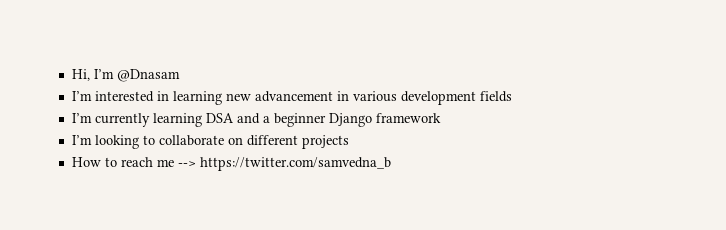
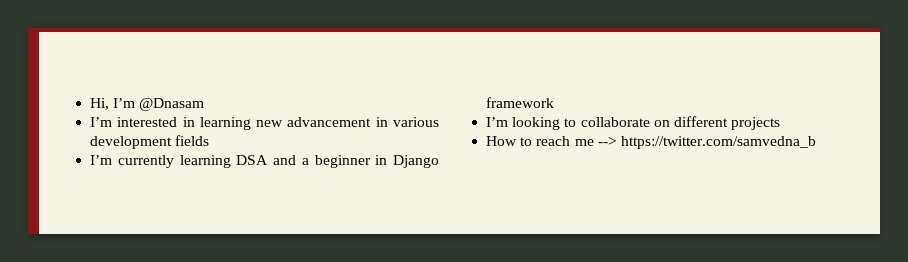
- I’m currently learning DSA and a beginner Django framework
+ I’m currently learning DSA and a beginner in Django framework

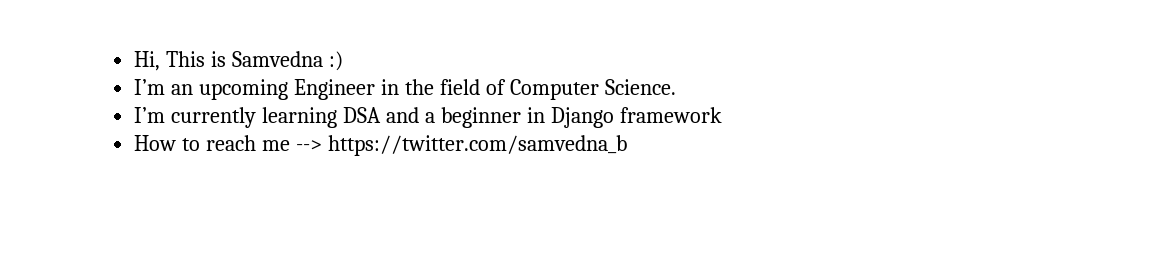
- Hi, I’m @Dnasam
- I’m interested in learning new advancement in various development fields
+ Hi, This is Samvedna :)
+ I’m an upcoming Engineer in the field of Computer Science.
- I’m looking to collaborate on different projects

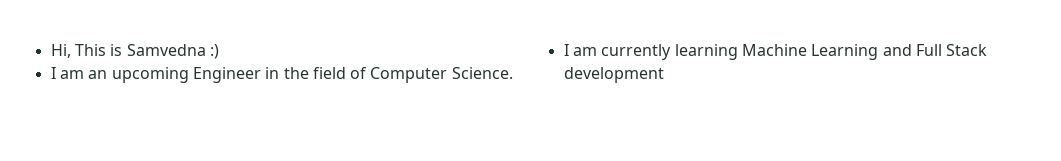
- I’m an upcoming Engineer in the field of Computer Science.
+ I am an upcoming Engineer in the field of Computer Science.
- I’m currently learning DSA and a beginner in Django framework
- How to reach me --> https://twitter.com/samvedna_b
+ I am currently learning Machine Learning and Full Stack development

